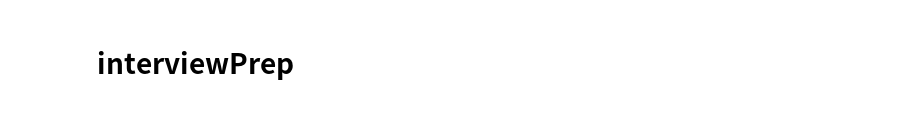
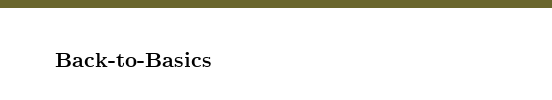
- interviewPrep
+ Back-to-Basics

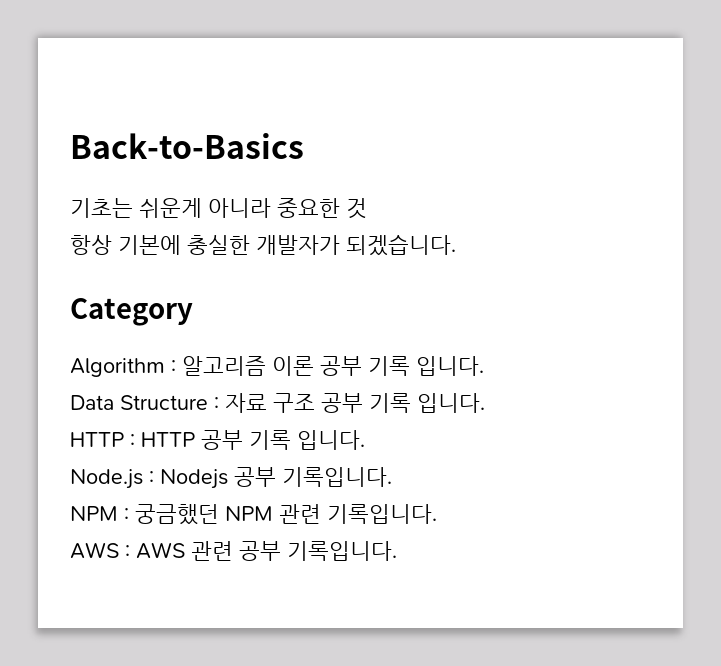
+ 기초는 쉬운게 아니라 중요한 것
+ 항상 기본에 충실한 개발자가 되겠습니다.
+ Category
+ Algorithm : 알고리즘 이론 공부 기록 입니다.
+ Data Structure : 자료 구조 공부 기록 입니다.
+ HTTP : HTTP 공부 기록 입니다.
+ Node.js : Nodejs 공부 기록입니다.
+ NPM : 궁금했던 NPM 관련 기록입니다.
+ AWS : AWS 관련 공부 기록입니다.

